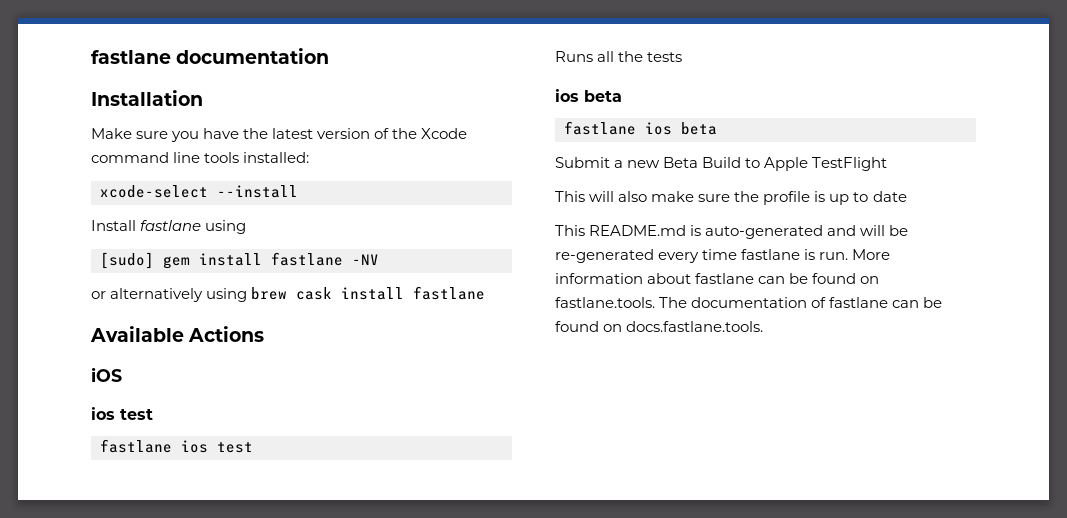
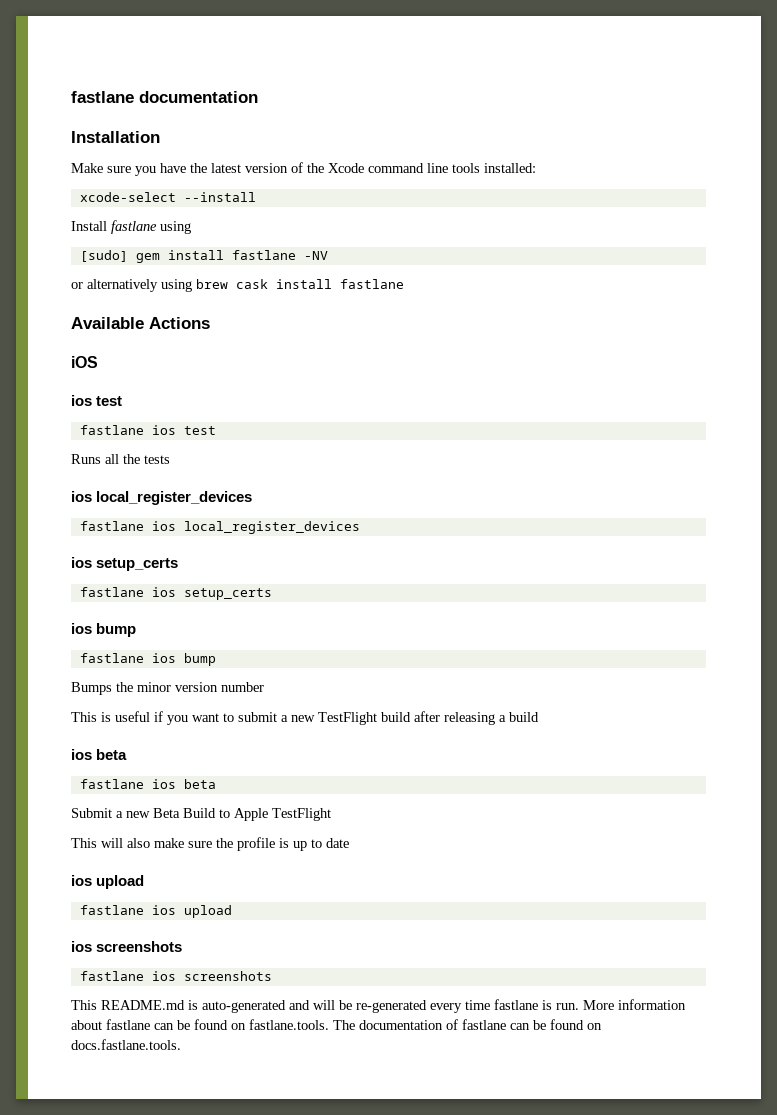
  Runs all the tests
+ ios local_register_devices
+ fastlane ios local_register_devices
+ ios setup_certs
+ fastlane ios setup_certs
+ ios bump
+ fastlane ios bump
+ Bumps the minor version number
+ This is useful if you want to submit a new TestFlight build after releasing a build
  This will also make sure the profile is up to date
+ ios upload
+ fastlane ios upload
+ ios screenshots
+ fastlane ios screenshots

